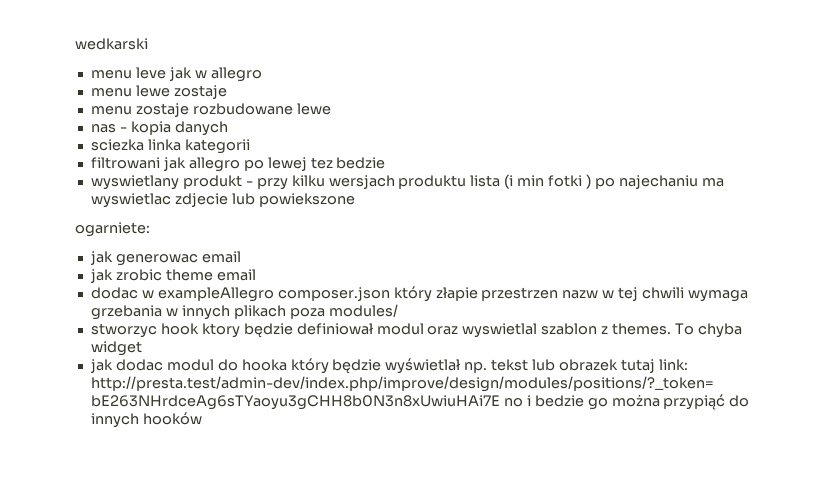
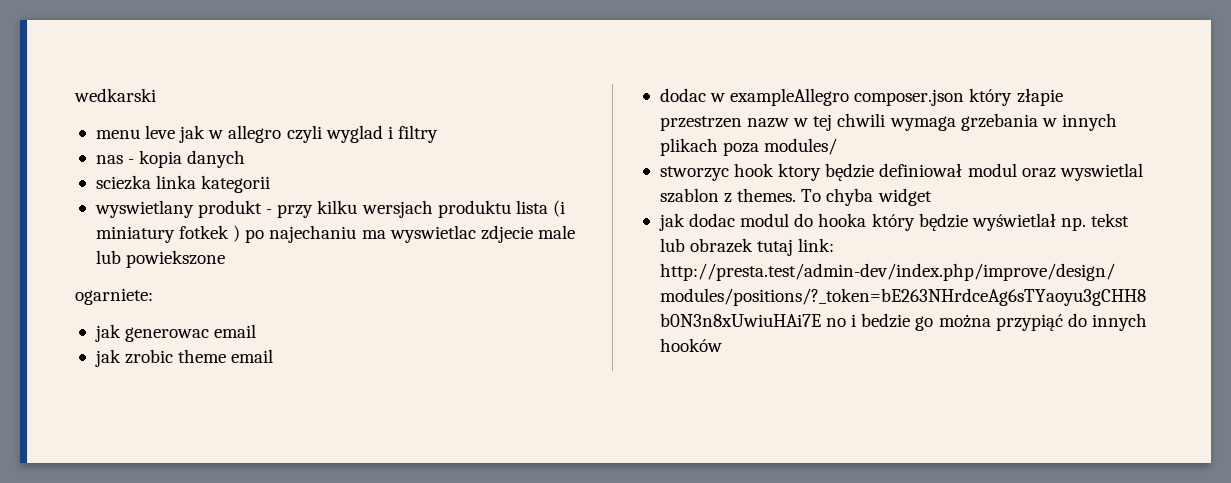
- menu leve jak w allegro
- menu lewe zostaje
- menu zostaje rozbudowane lewe
+ menu leve jak w allegro czyli wyglad i filtry
- filtrowani jak allegro po lewej tez bedzie
- wyswietlany produkt - przy kilku wersjach produktu lista (i min fotki ) po najechaniu ma wyswietlac zdjecie lub powiekszone
+ wyswietlany produkt - przy kilku wersjach produktu lista (i miniatury fotkek ) po najechaniu ma wyswietlac zdjecie male lub powiekszone

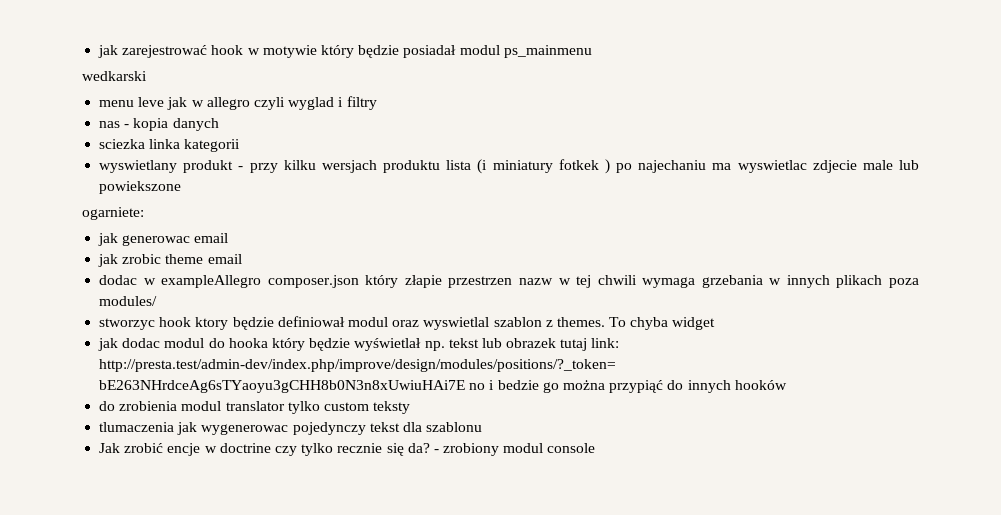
+ jak zarejestrować hook w motywie który będzie posiadał modul ps_mainmenu
+ do zrobienia modul translator tylko custom teksty
+ tlumaczenia jak wygenerowac pojedynczy tekst dla szablonu
+ Jak zrobić encje w doctrine czy tylko recznie się da? - zrobiony modul console

